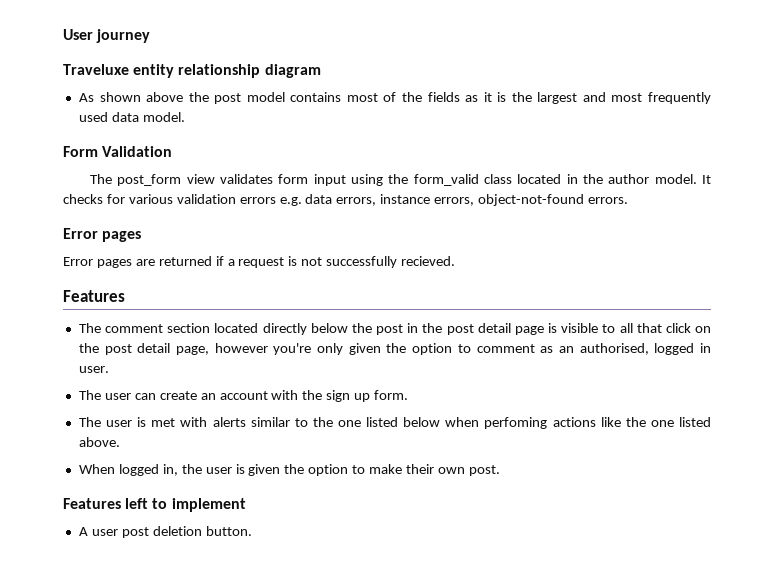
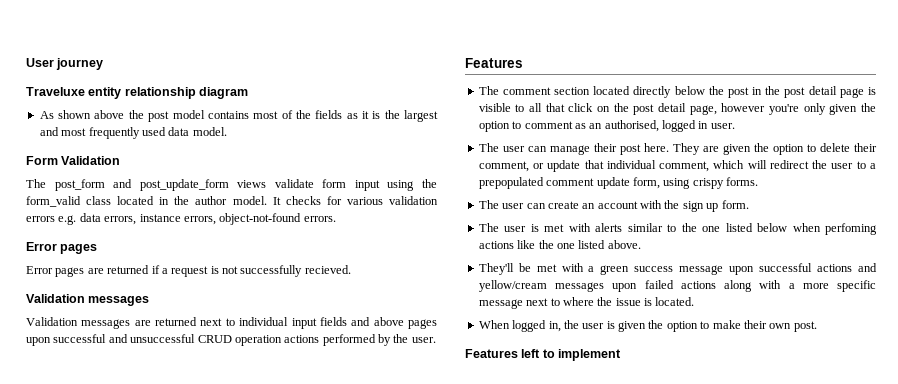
- The post_form view validates form input using the form_valid class located in the author model.
+ The post_form and post_update_form views validate form input using the form_valid class located in the author model.
  Error pages are returned if a request is not successfully recieved.
+ Validation messages
+ Validation messages are returned next to individual input fields and above pages upon successful and unsuccessful CRUD operation actions performed by the user.
+ The user can manage their post here. They are given the option to delete their comment, or update that individual comment, which will redirect the user to a prepopulated comment update form, using crispy forms.
+ They'll be met with a green success message upon successful actions and yellow/cream messages upon failed actions along with a more specific message next to where the issue is located.
- A user post deletion button.

